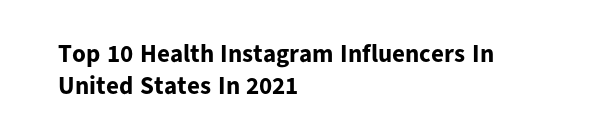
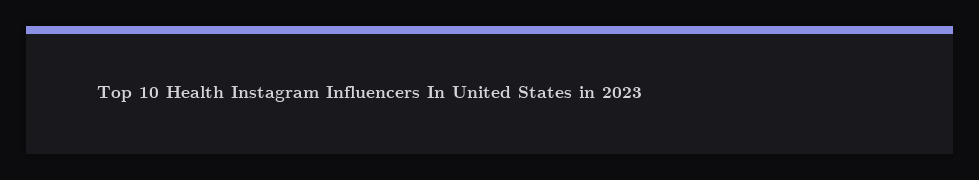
- Top 10 Health Instagram Influencers In United States In 2021
+ Top 10 Health Instagram Influencers In United States in 2023

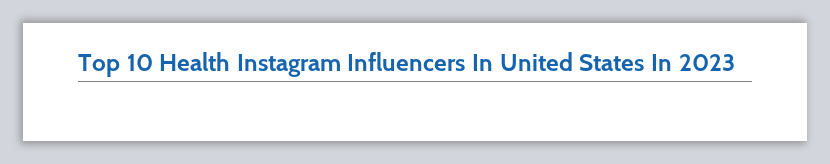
- Top 10 Health Instagram Influencers In United States in 2023
+ Top 10 Health Instagram Influencers In United States In 2023

